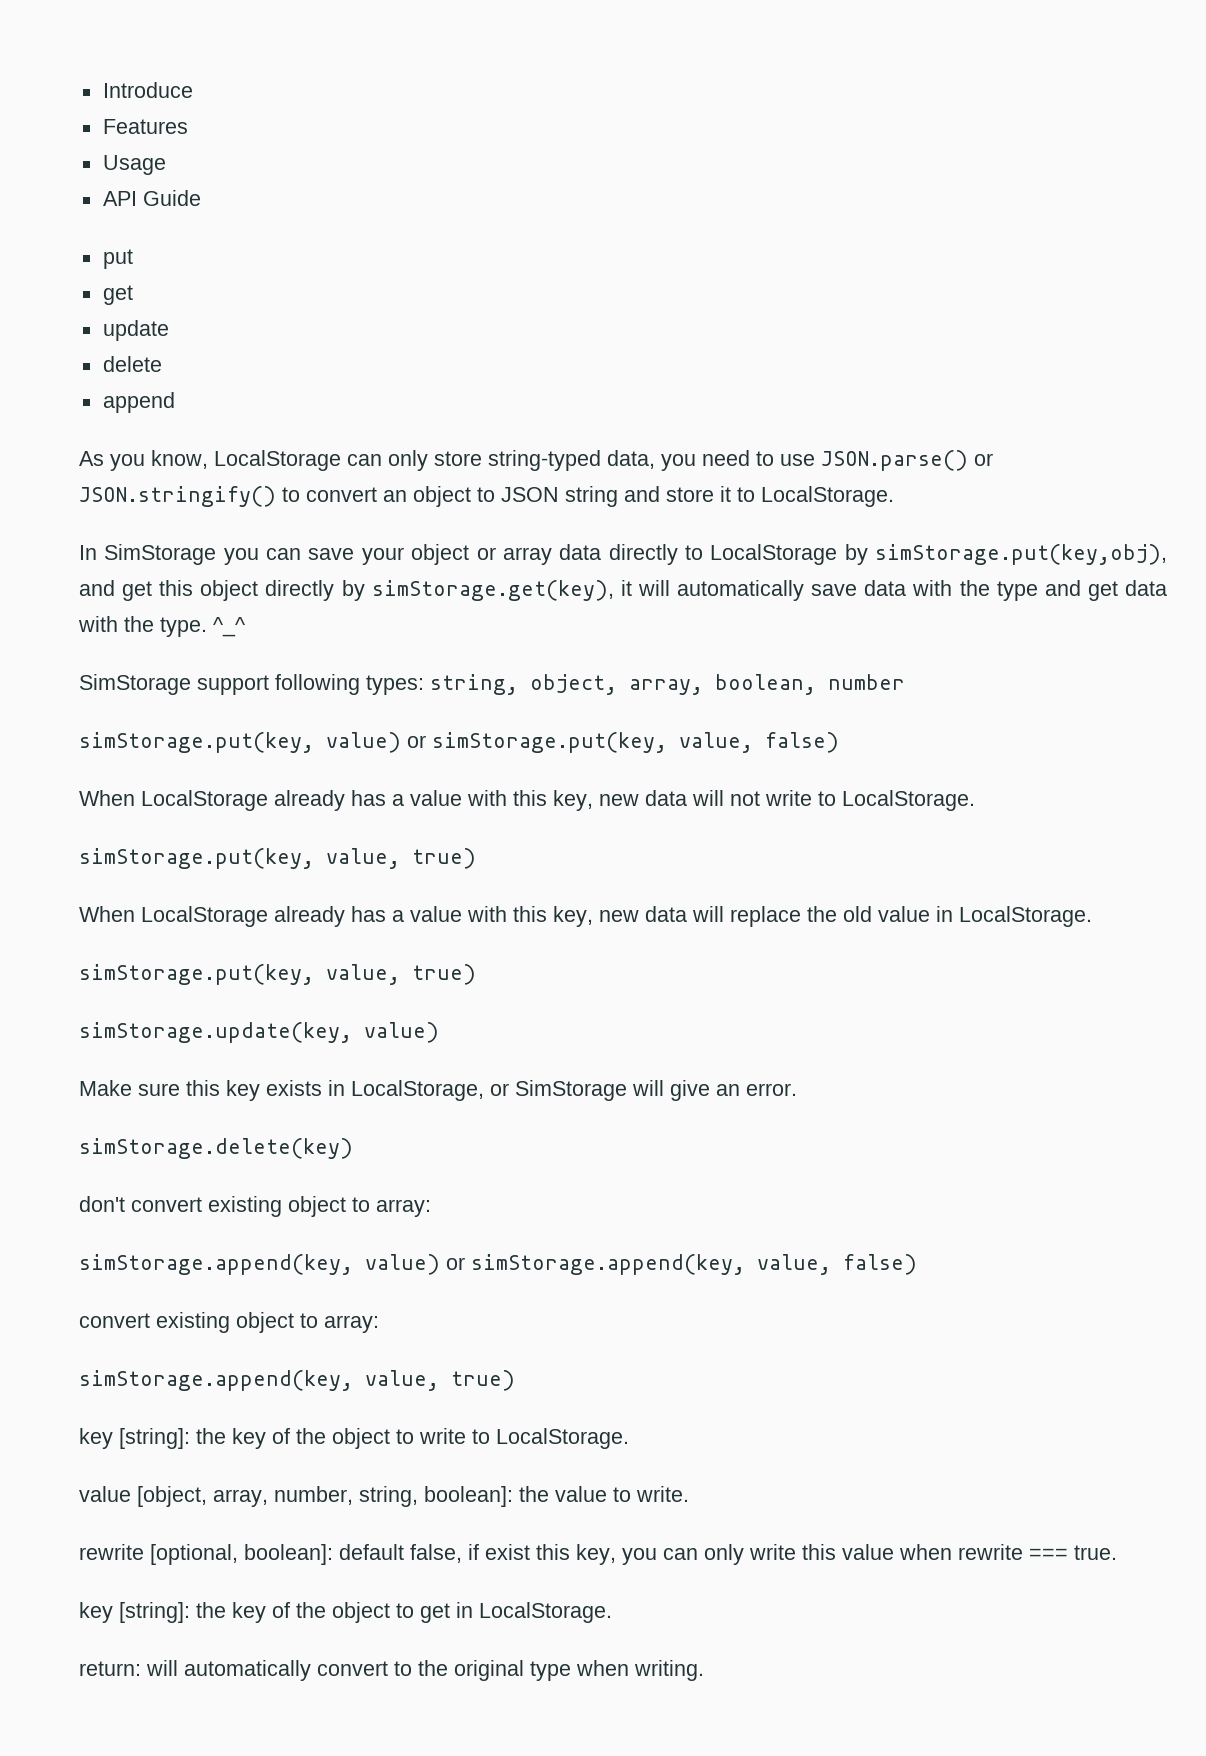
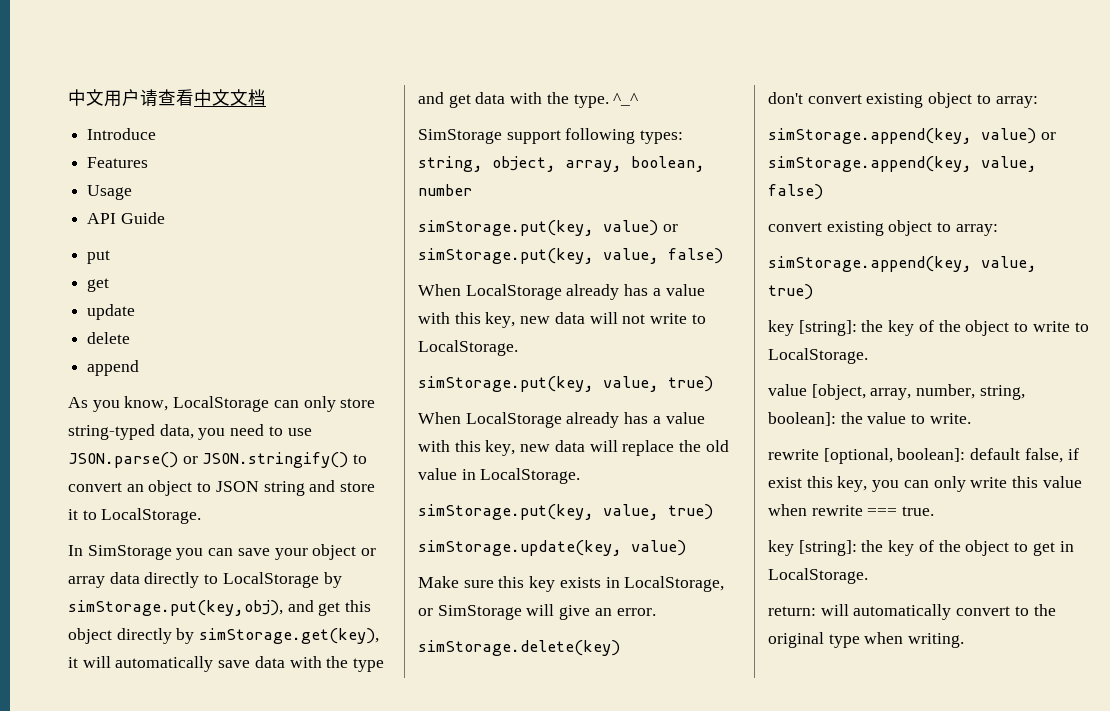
+ 中文用户请查看中文文档

